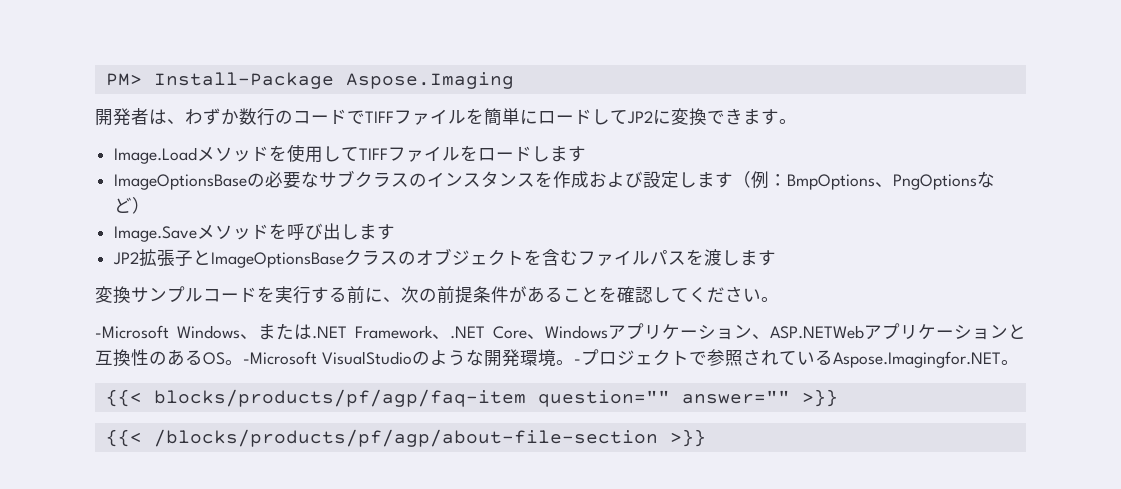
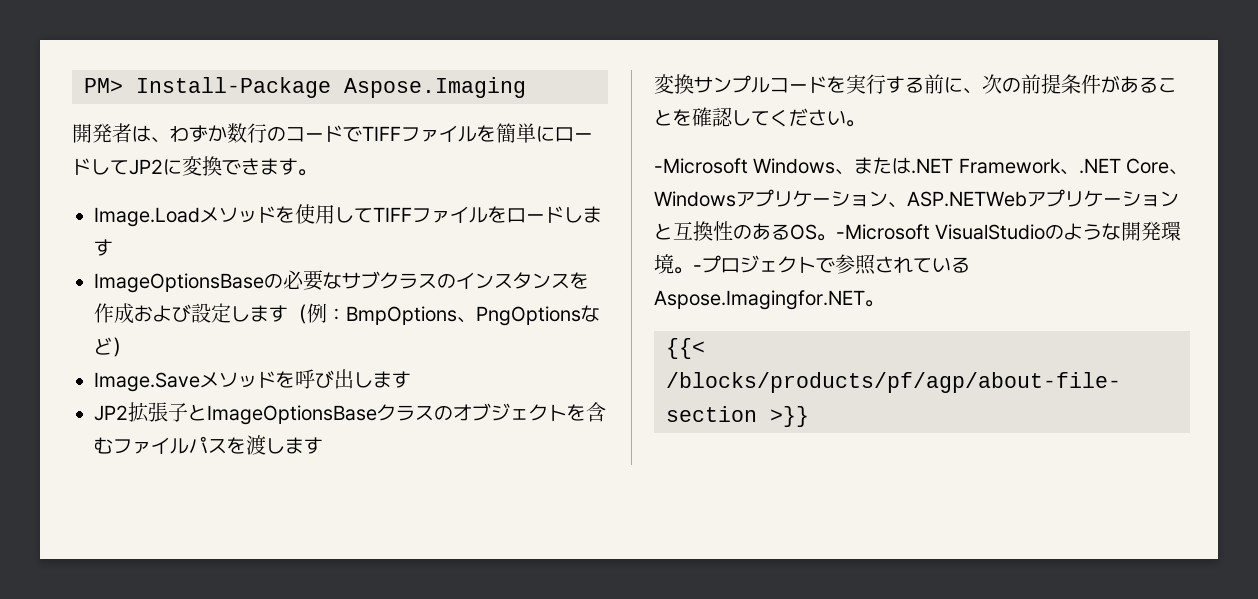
- {{< blocks/products/pf/agp/faq-item question="" answer="" >}}

